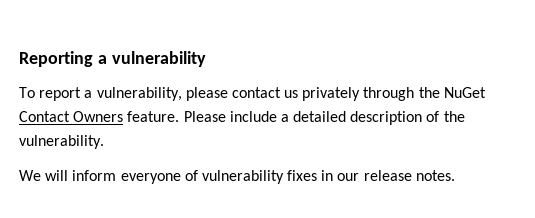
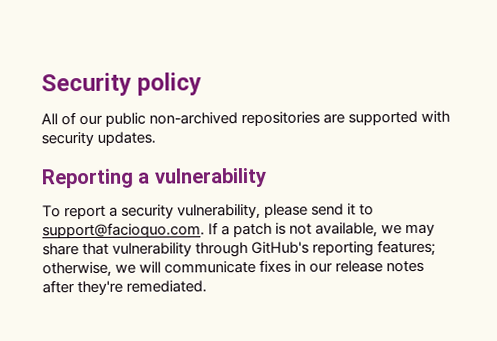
+ Security policy
+ All of our public non-archived repositories are supported with security updates.
- To report a vulnerability, please contact us privately through the NuGet Contact Owners feature. Please include a detailed description of the vulnerability.
- We will inform everyone of vulnerability fixes in our release notes.
+ To report a security vulnerability, please send it to support@facioquo.com. If a patch is not available, we may share that vulnerability through GitHub's reporting features; otherwise, we will communicate fixes in our release notes after they're remediated.

